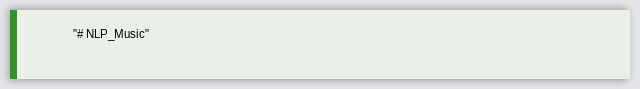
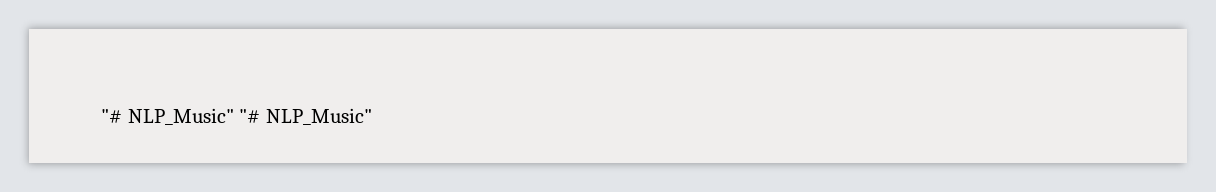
- "# NLP_Music"
+ "# NLP_Music" "# NLP_Music"

